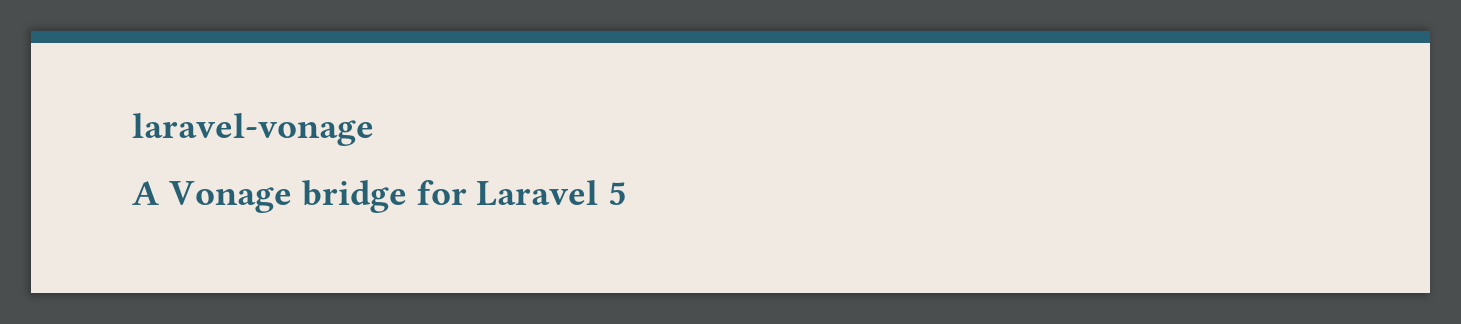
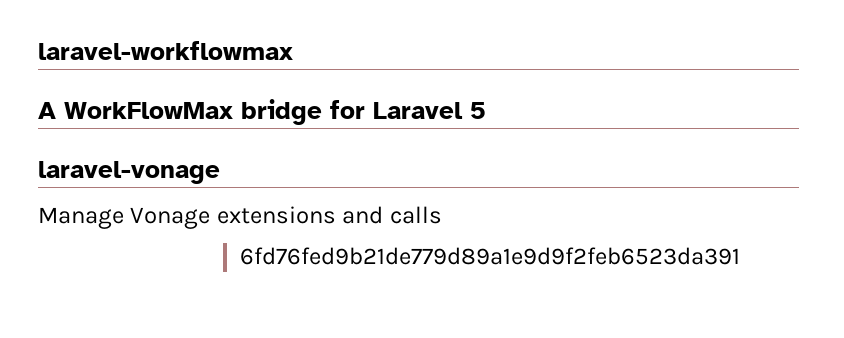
- laravel-vonage
+ laravel-workflowmax
- A Vonage bridge for Laravel 5
+ A WorkFlowMax bridge for Laravel 5
+ laravel-vonage
+ Manage Vonage extensions and calls
+ 6fd76fed9b21de779d89a1e9d9f2feb6523da391

